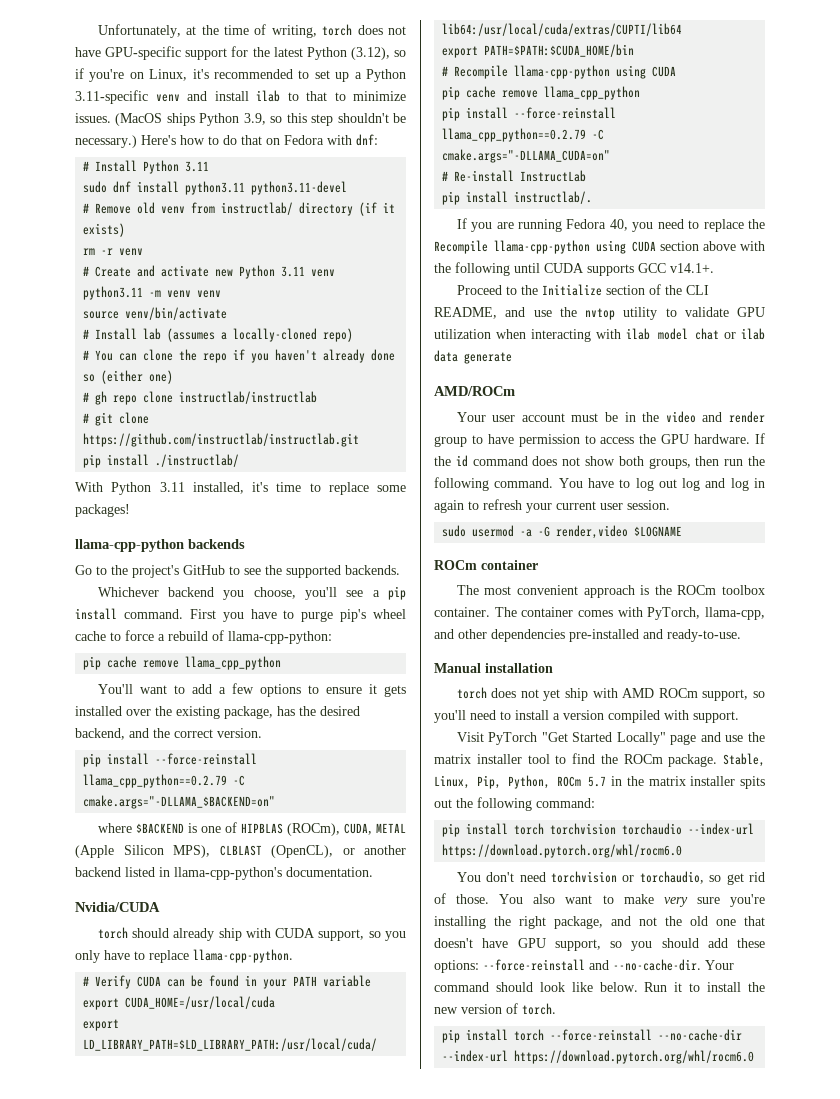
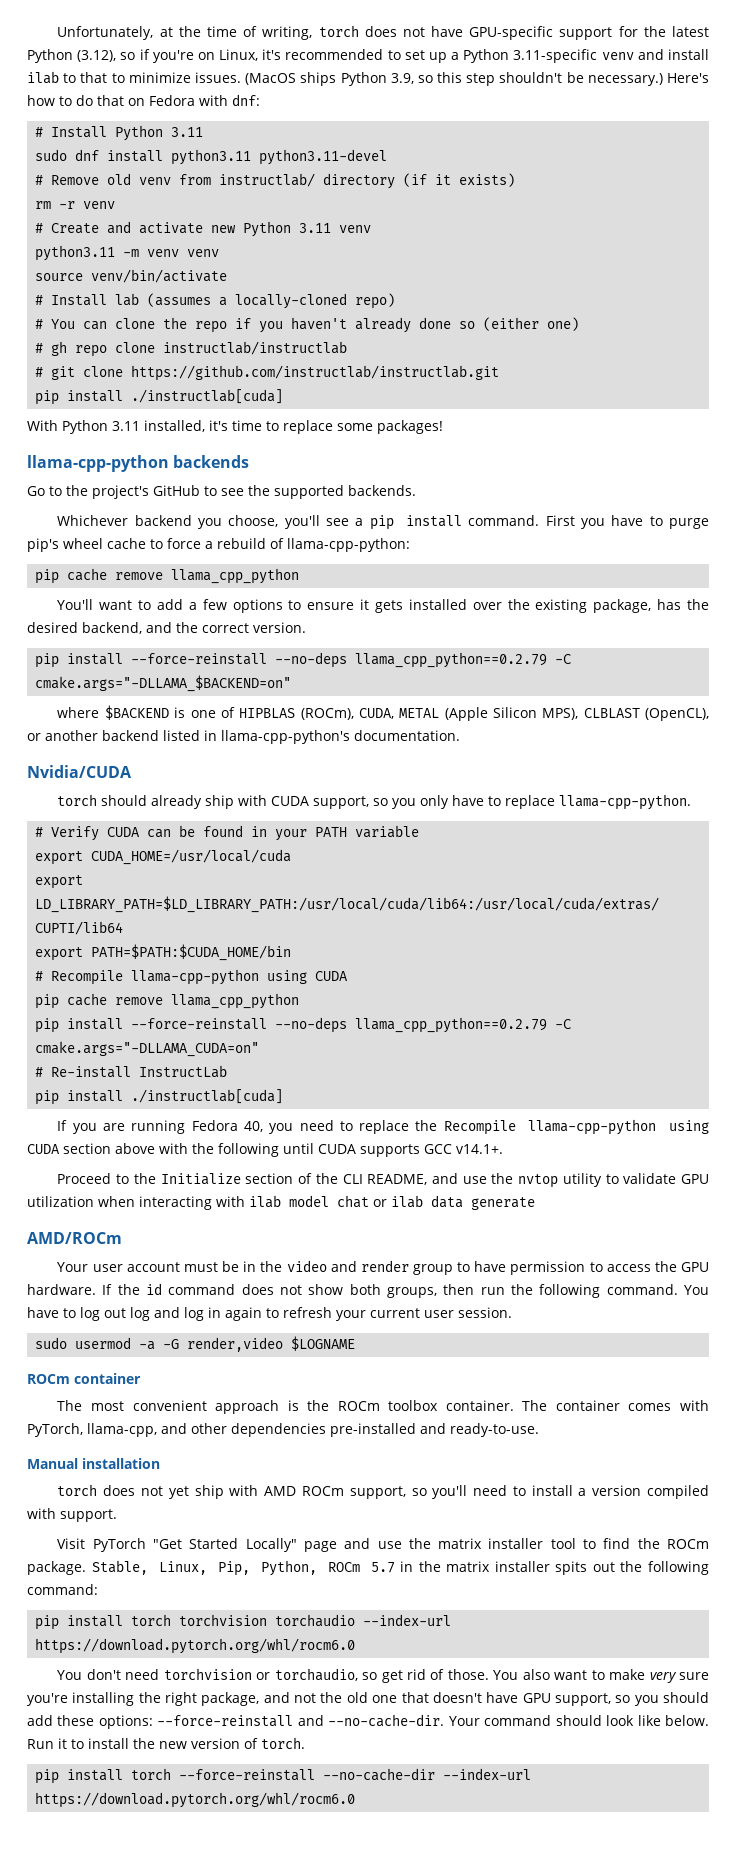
  # git clone https://github.com/instructlab/instructlab.git
- pip install ./instructlab/
+ pip install ./instructlab[cuda]
- pip install --force-reinstall llama_cpp_python==0.2.79 -C cmake.args="-DLLAMA_$BACKEND=on"
+ pip install --force-reinstall --no-deps llama_cpp_python==0.2.79 -C cmake.args="-DLLAMA_$BACKEND=on"
- pip install --force-reinstall llama_cpp_python==0.2.79 -C cmake.args="-DLLAMA_CUDA=on"
+ pip install --force-reinstall --no-deps llama_cpp_python==0.2.79 -C cmake.args="-DLLAMA_CUDA=on"
  # Re-install InstructLab
- pip install instructlab/.
+ pip install ./instructlab[cuda]

